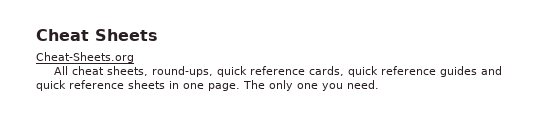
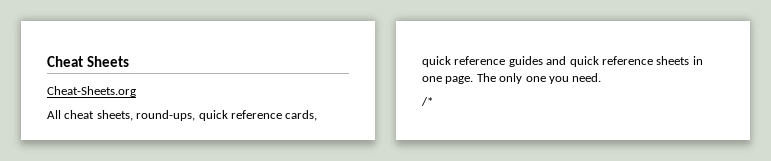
+ /*

